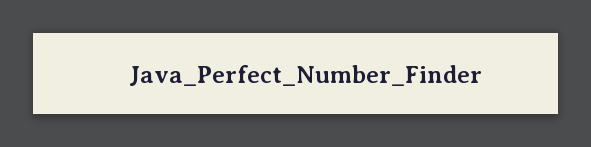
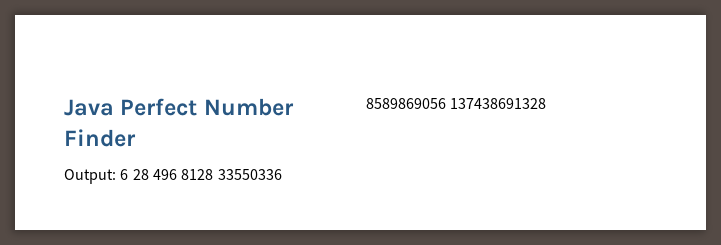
- Java_Perfect_Number_Finder
+ Java Perfect Number Finder
+ Output: 6 28 496 8128 33550336 8589869056 137438691328

